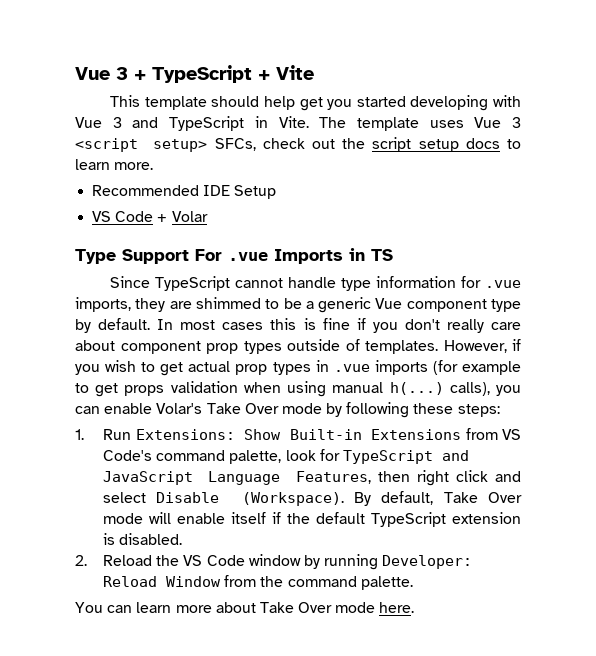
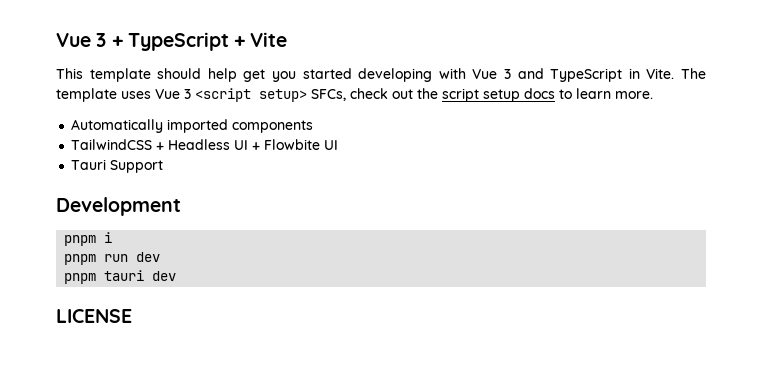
- Recommended IDE Setup
- VS Code + Volar
- Type Support For .vue Imports in TS
- Since TypeScript cannot handle type information for .vue imports, they are shimmed to be a generic Vue component type by default. In most cases this is fine if you don't really care about component prop types outside of templates. However, if you wish to get actual prop types in .vue imports (for example to get props validation when using manual h(...) calls), you can enable Volar's Take Over mode by following these steps:
- 1. Run Extensions: Show Built-in Extensions from VS Code's command palette, look for TypeScript and JavaScript Language Features, then right click and select Disable (Workspace). By default, Take Over mode will enable itself if the default TypeScript extension is disabled.
- 2. Reload the VS Code window by running Developer: Reload Window from the command palette.
- You can learn more about Take Over mode here.
+ Automatically imported components
+ TailwindCSS + Headless UI + Flowbite UI
+ Tauri Support
+ Development
+ pnpm i
+ pnpm run dev
+ pnpm tauri dev
+ LICENSE

